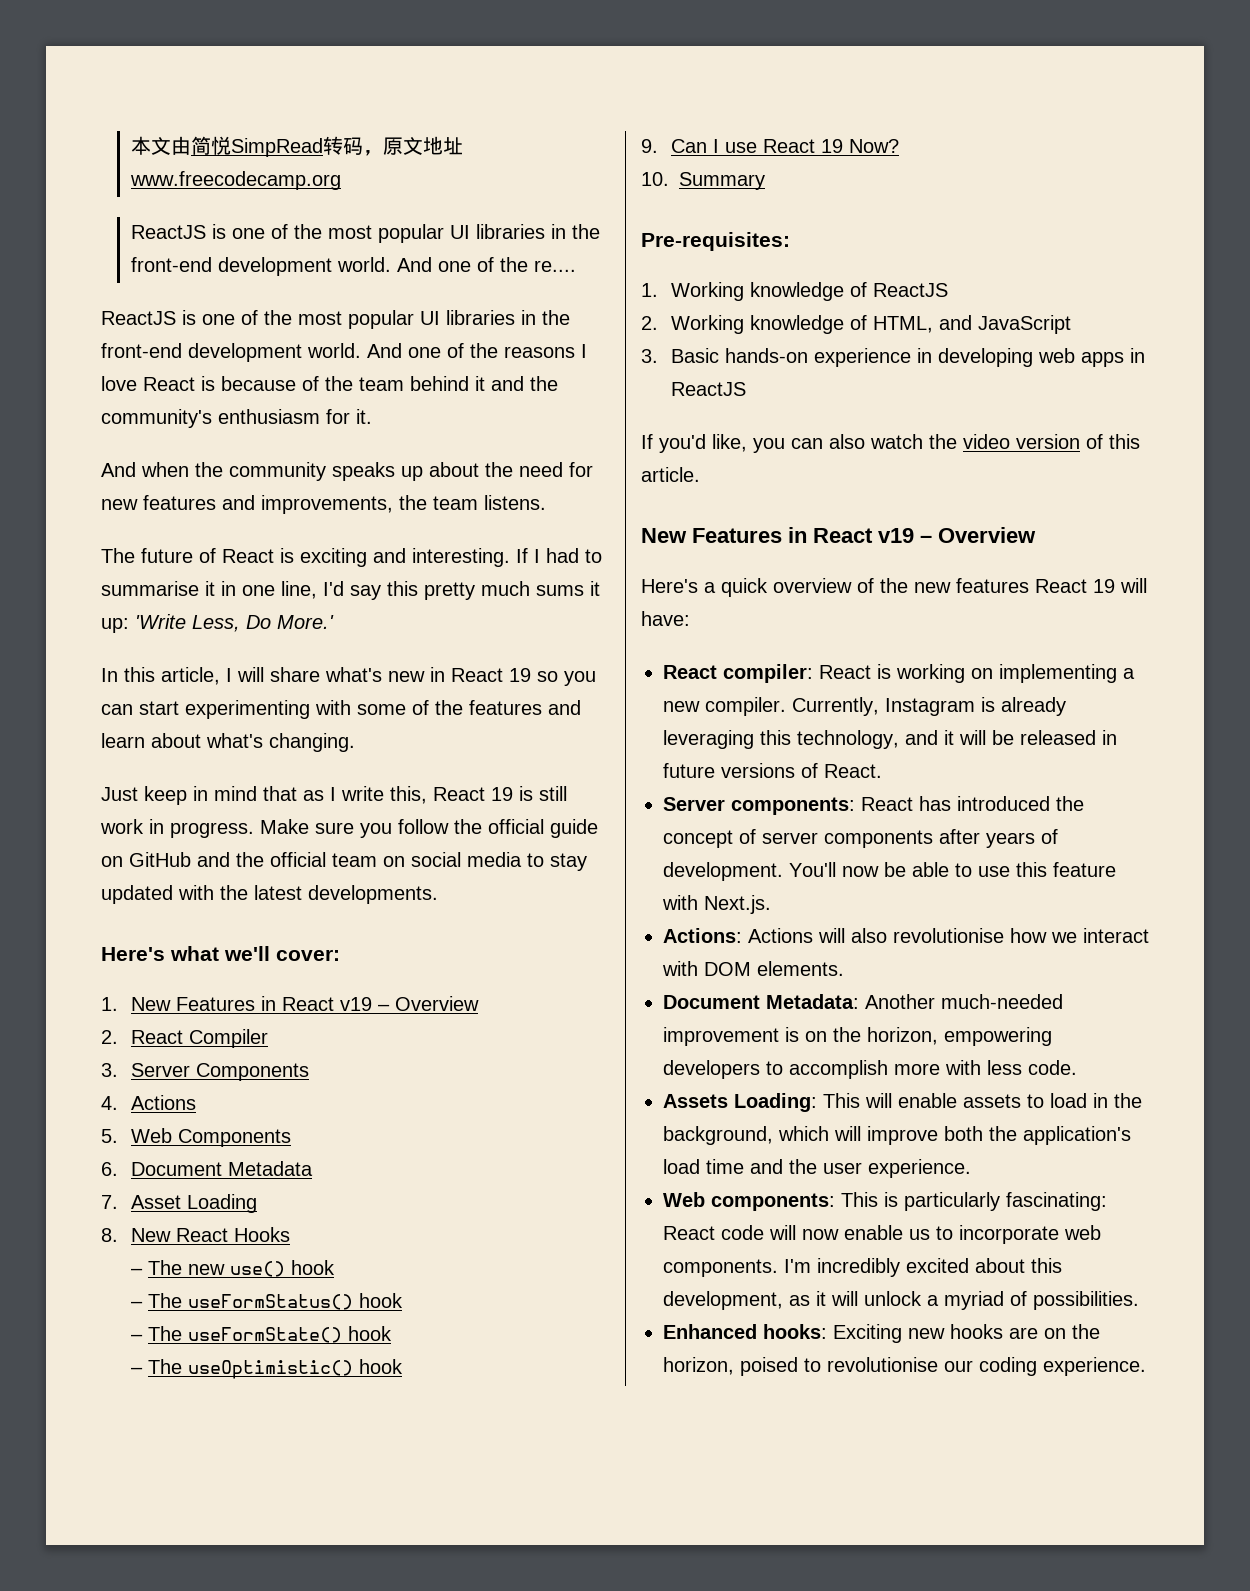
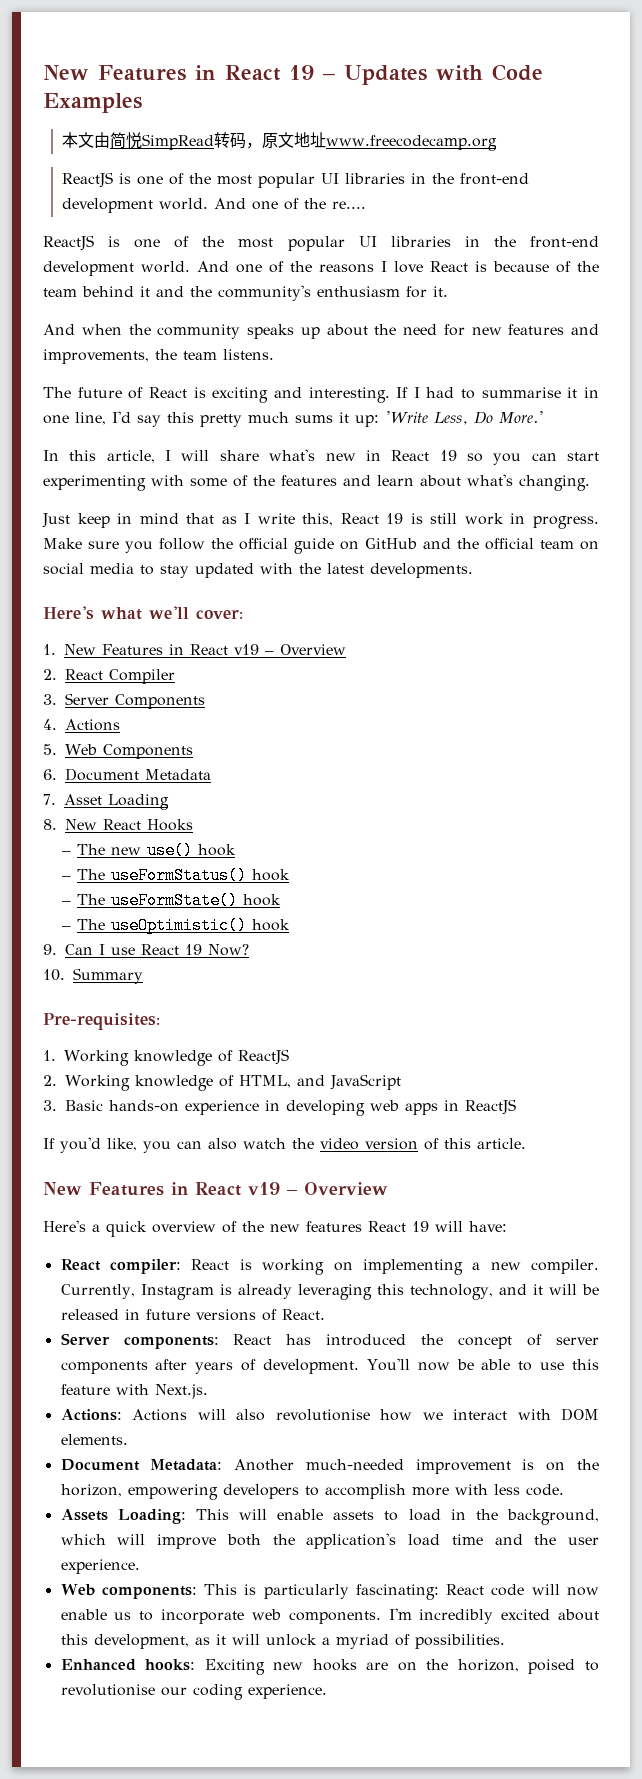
+ New Features in React 19 – Updates with Code Examples

